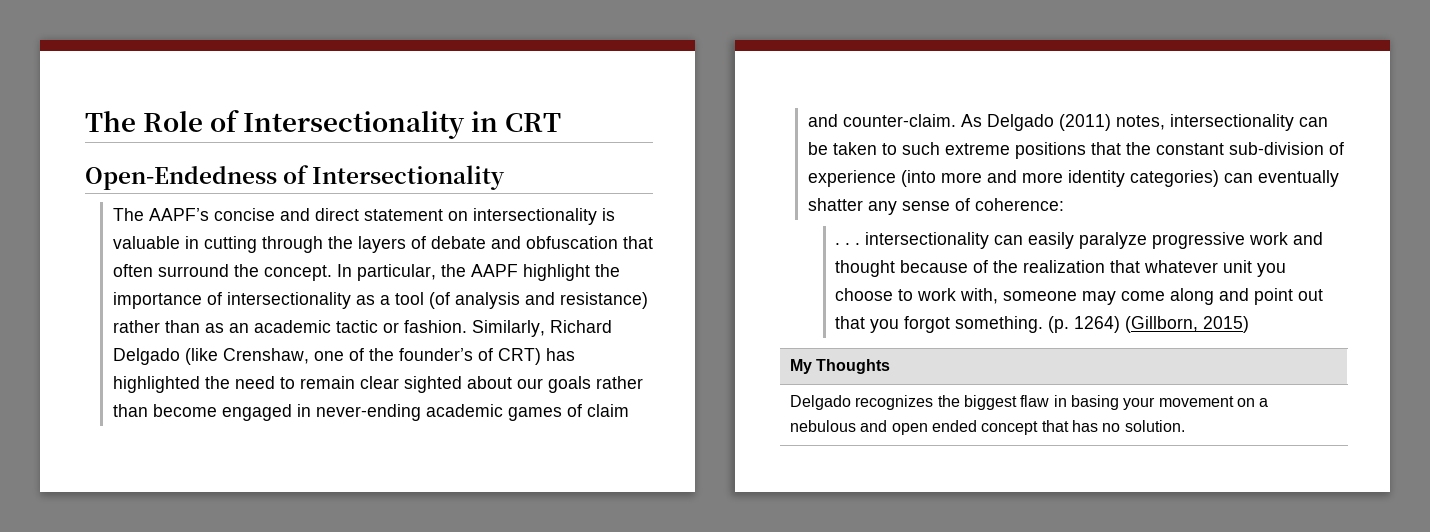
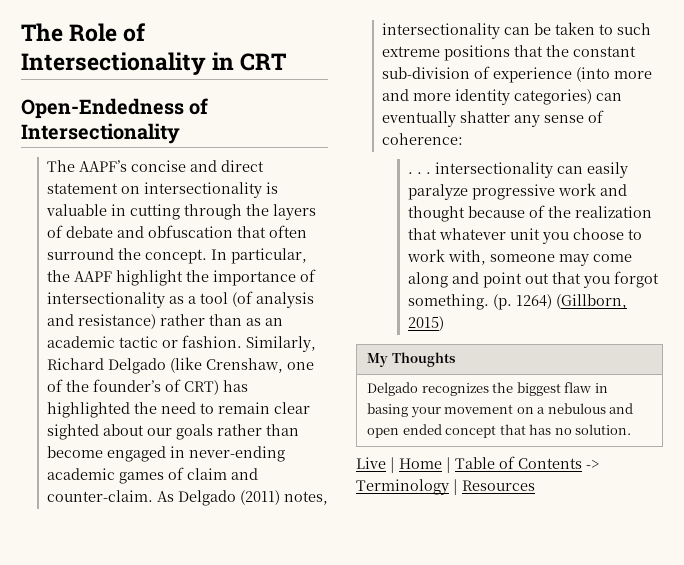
+ Live | Home | Table of Contents -> Terminology | Resources

